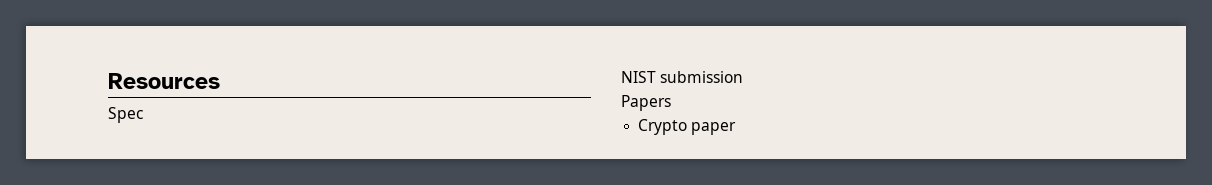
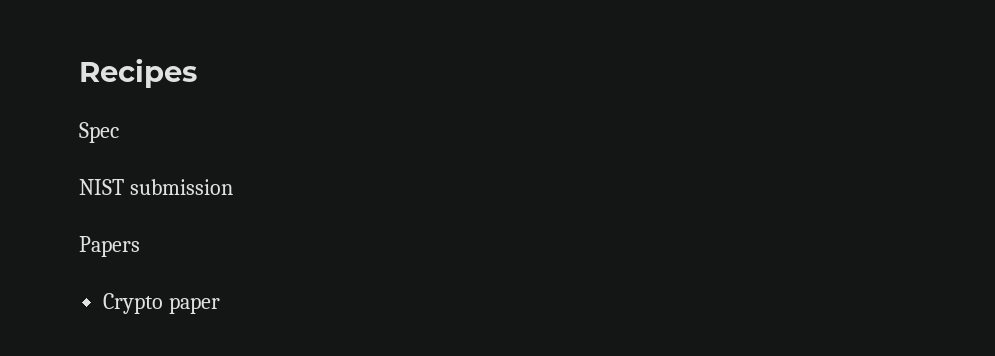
- Resources
+ Recipes

